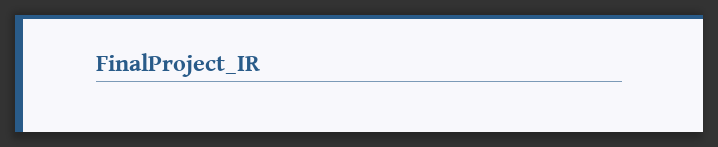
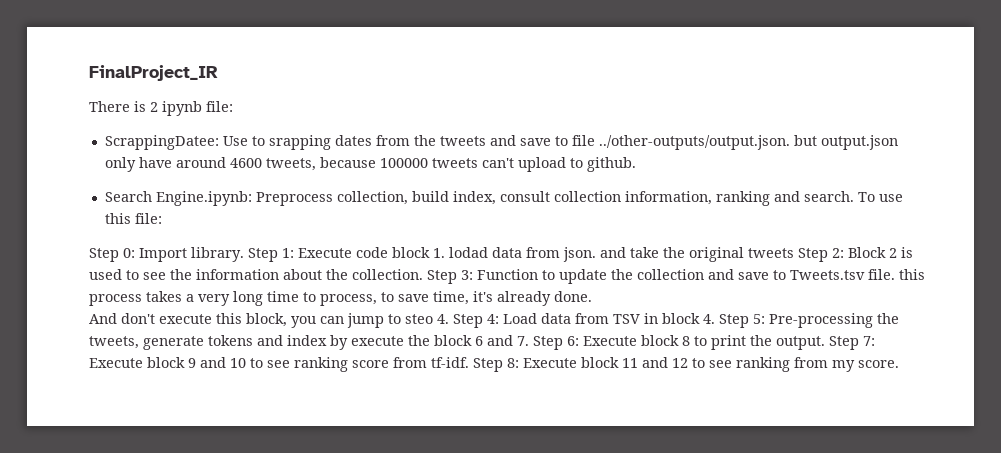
+ There is 2 ipynb file:
+ ScrappingDatee: Use to srapping dates from the tweets and save to file ../other-outputs/output.json. but output.json only have around 4600 tweets, because 100000 tweets can't upload to github.
+ Search Engine.ipynb: Preprocess collection, build index, consult collection information, ranking and search. To use this file:
+ Step 0: Import library. Step 1: Execute code block 1. lodad data from json. and take the original tweets Step 2: Block 2 is used to see the information about the collection. Step 3: Function to update the collection and save to Tweets.tsv file. this process takes a very long time to process, to save time, it's already done.
+ And don't execute this block, you can jump to steo 4. Step 4: Load data from TSV in block 4. Step 5: Pre-processing the tweets, generate tokens and index by execute the block 6 and 7. Step 6: Execute block 8 to print the output. Step 7: Execute block 9 and 10 to see ranking score from tf-idf. Step 8: Execute block 11 and 12 to see ranking from my score.

